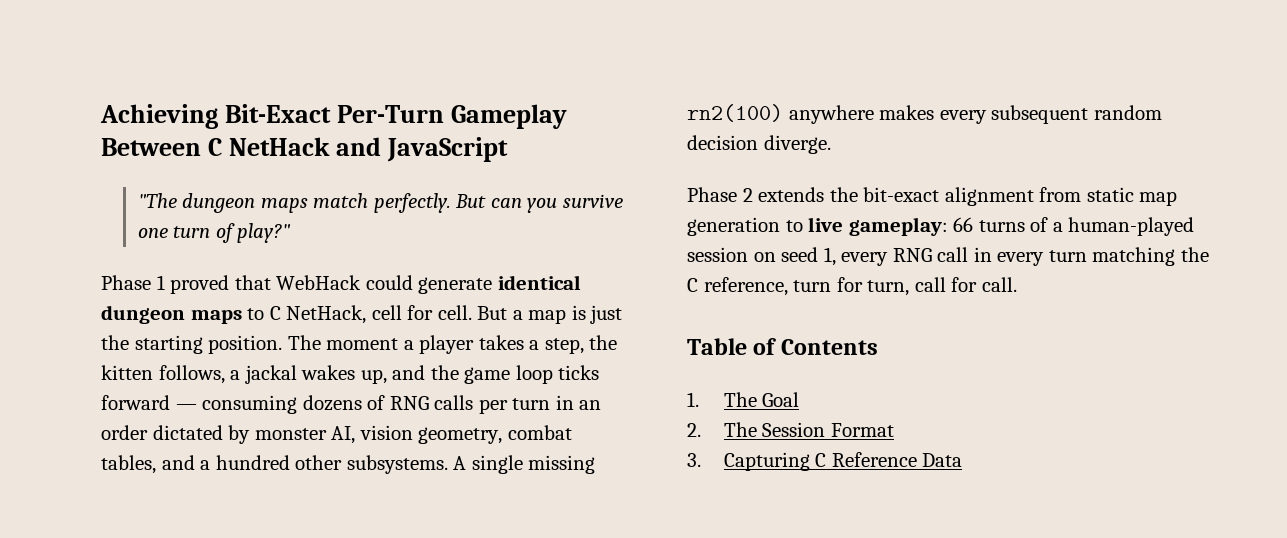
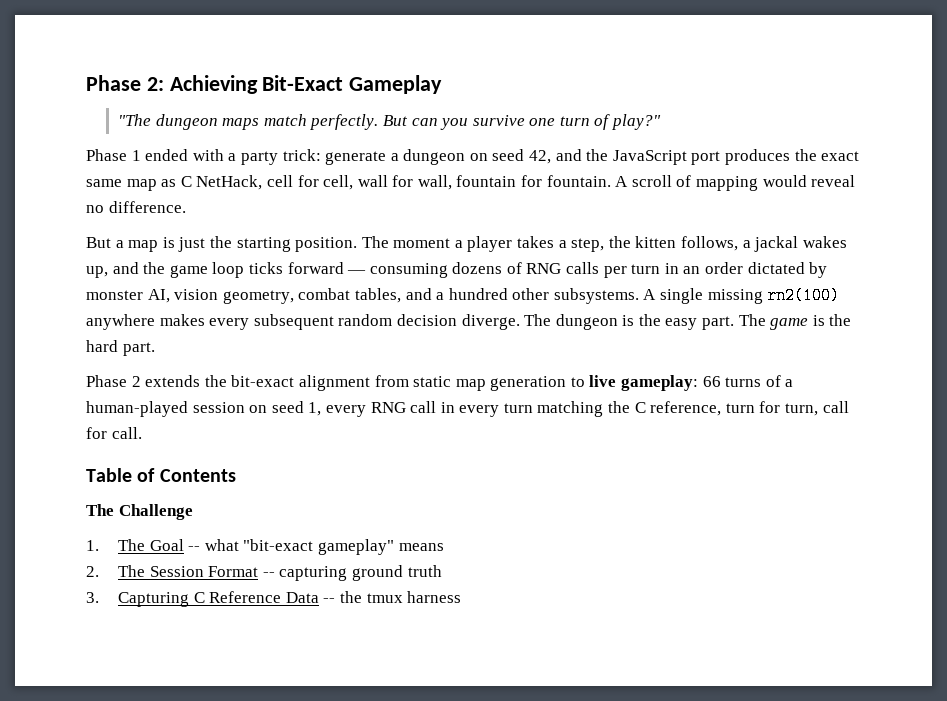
- Achieving Bit-Exact Per-Turn Gameplay Between C NetHack and JavaScript
+ Phase 2: Achieving Bit-Exact Gameplay
- Phase 1 proved that WebHack could generate identical dungeon maps to C NetHack, cell for cell. But a map is just the starting position.
+ Phase 1 ended with a party trick: generate a dungeon on seed 42, and the JavaScript port produces the exact same map as C NetHack, cell for cell, wall for wall, fountain for fountain. A scroll of mapping would reveal no difference.
+ But a map is just the starting position.
+ The dungeon is the easy part. The game is the hard part.
+ The Challenge
- 1. The Goal
+ 1. The Goal -- what "bit-exact gameplay" means
- 2. The Session Format
+ 2. The Session Format -- capturing ground truth
- 3. Capturing C Reference Data
+ 3. Capturing C Reference Data -- the tmux harness

